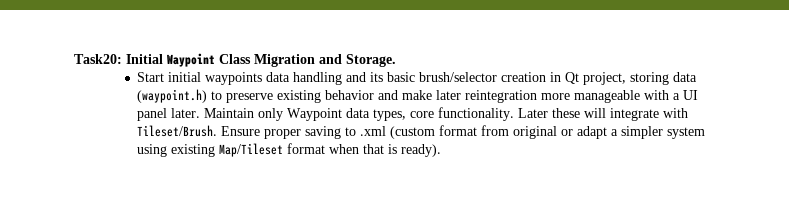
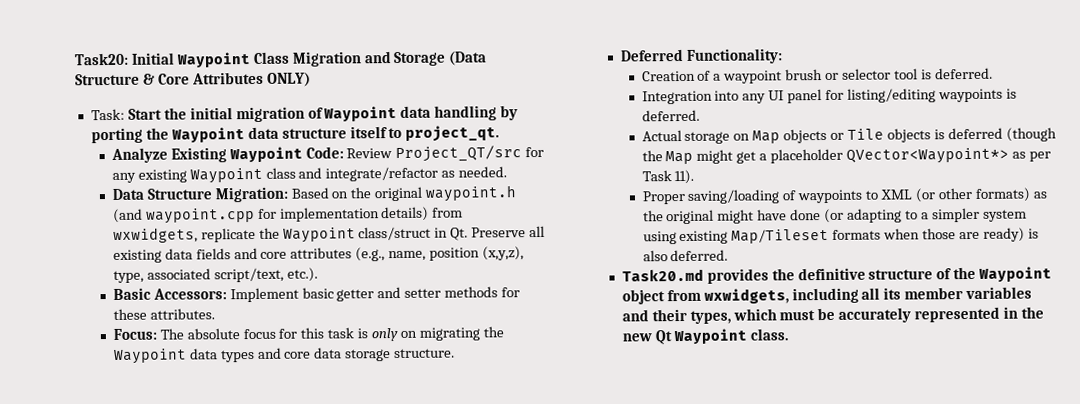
- Task20: Initial Waypoint Class Migration and Storage.
- Start initial waypoints data handling and its basic brush/selector creation in Qt project, storing data (waypoint.h) to preserve existing behavior and make later reintegration more manageable with a UI panel later. Maintain only Waypoint data types, core functionality. Later these will integrate with Tileset/Brush. Ensure proper saving to .xml (custom format from original or adapt a simpler system using existing Map/Tileset format when that is ready).
+ Task20: Initial Waypoint Class Migration and Storage (Data Structure & Core Attributes ONLY)
+ Task: Start the initial migration of Waypoint data handling by porting the Waypoint data structure itself to project_qt.
+ Analyze Existing Waypoint Code: Review Project_QT/src for any existing Waypoint class and integrate/refactor as needed.
+ Data Structure Migration: Based on the original waypoint.h (and waypoint.cpp for implementation details) from wxwidgets, replicate the Waypoint class/struct in Qt. Preserve all existing data fields and core attributes (e.g., name, position (x,y,z), type, associated script/text, etc.).
+ Basic Accessors: Implement basic getter and setter methods for these attributes.
+ Focus: The absolute focus for this task is only on migrating the Waypoint data types and core data storage structure.
+ Deferred Functionality:
+ Creation of a waypoint brush or selector tool is deferred.
+ Integration into any UI panel for listing/editing waypoints is deferred.
+ Actual storage on Map objects or Tile objects is deferred (though the Map might get a placeholder QVector<Waypoint*> as per Task 11).
+ Proper saving/loading of waypoints to XML (or other formats) as the original might have done (or adapting to a simpler system using existing Map/Tileset formats when those are ready) is also deferred.
+ Task20.md provides the definitive structure of the Waypoint object from wxwidgets, including all its member variables and their types, which must be accurately represented in the new Qt Waypoint class.

